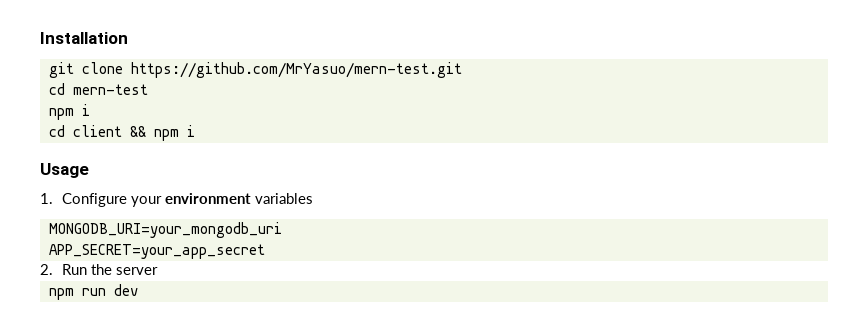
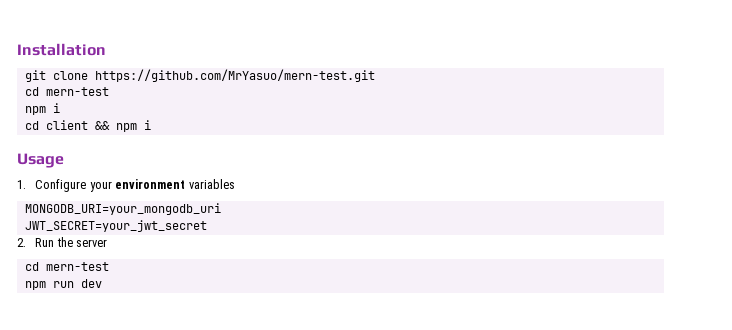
- APP_SECRET=your_app_secret
+ JWT_SECRET=your_jwt_secret
  2. Run the server
+ cd mern-test

